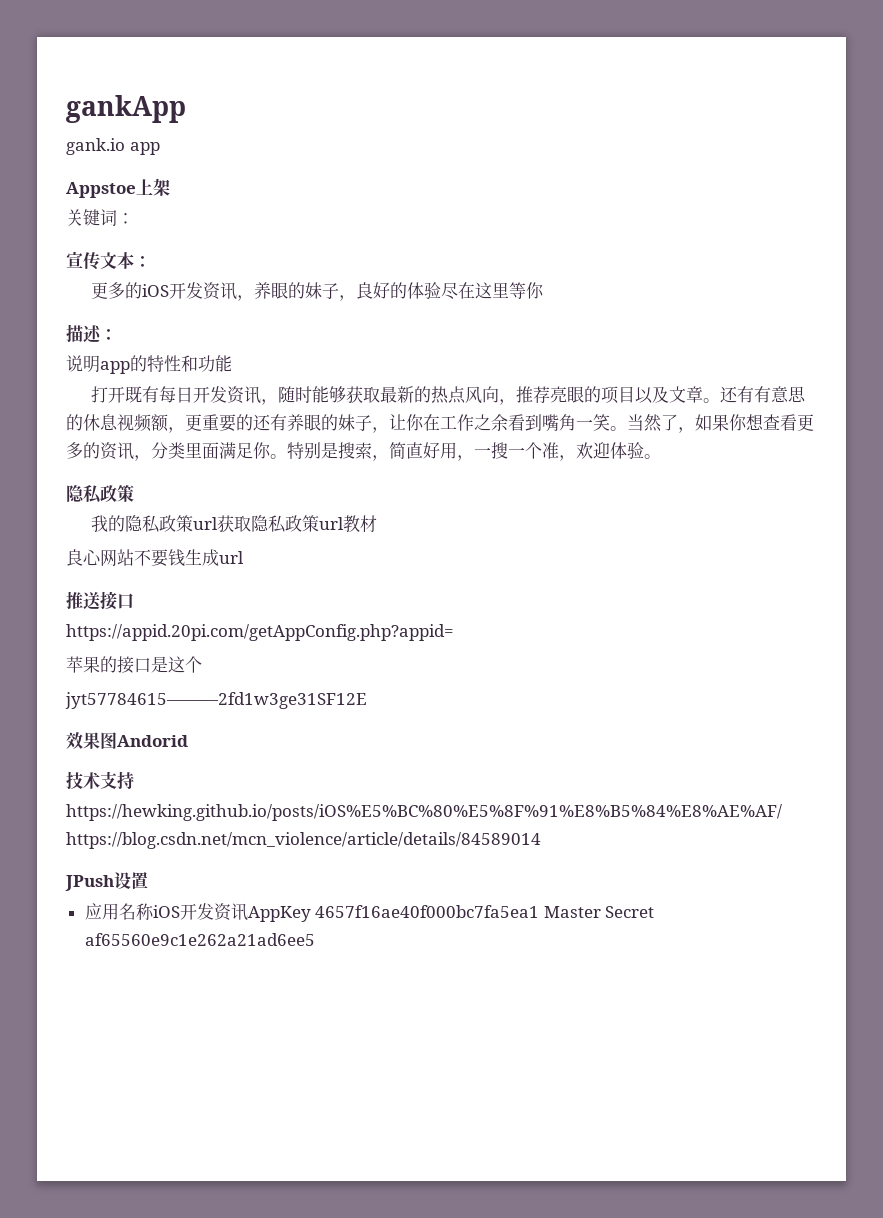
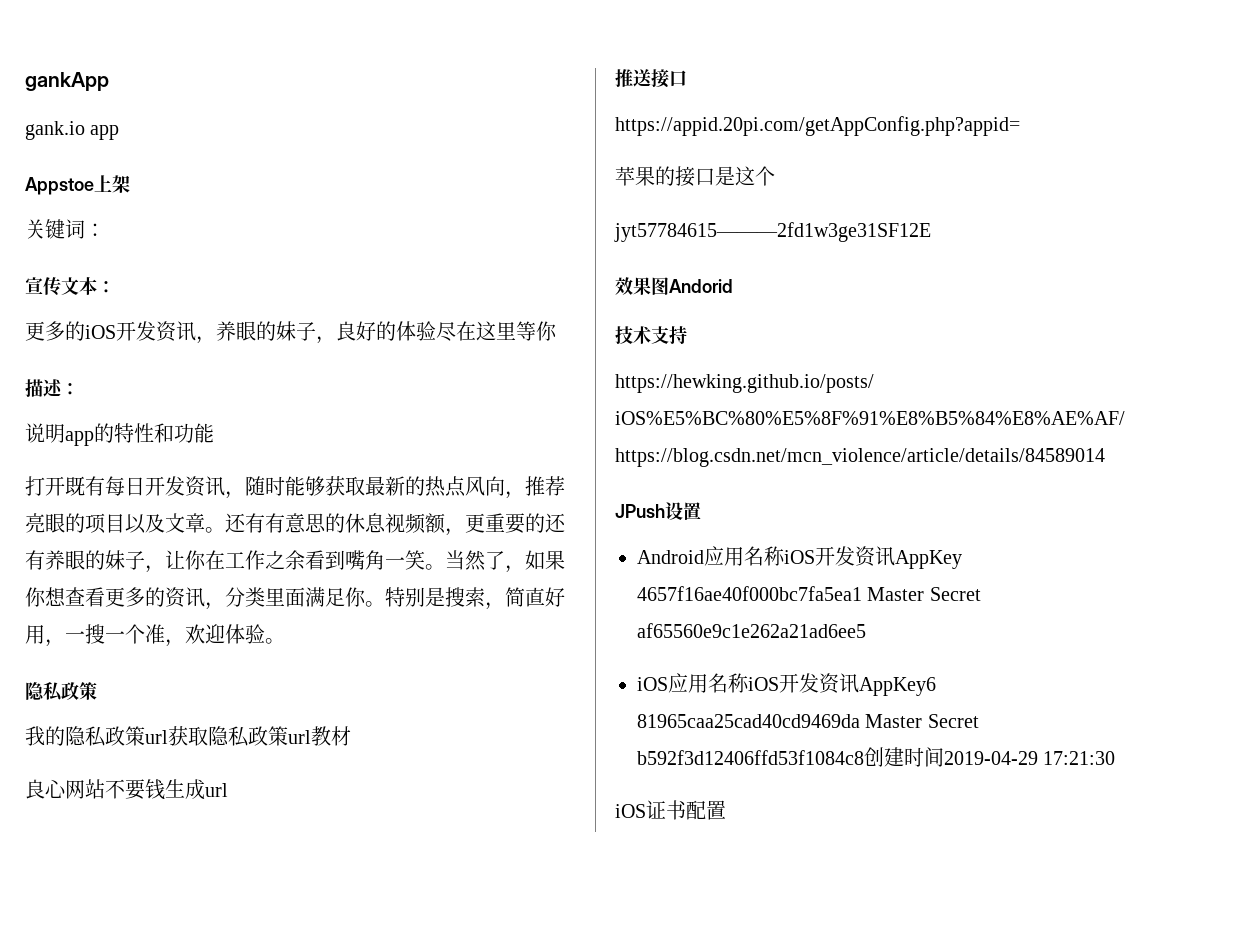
- 应用名称iOS开发资讯AppKey 4657f16ae40f000bc7fa5ea1 Master Secret af65560e9c1e262a21ad6ee5
+ Android应用名称iOS开发资讯AppKey 4657f16ae40f000bc7fa5ea1 Master Secret af65560e9c1e262a21ad6ee5
+ iOS应用名称iOS开发资讯AppKey6 81965caa25cad40cd9469da Master Secret b592f3d12406ffd53f1084c8创建时间2019-04-29 17:21:30
+ iOS证书配置

